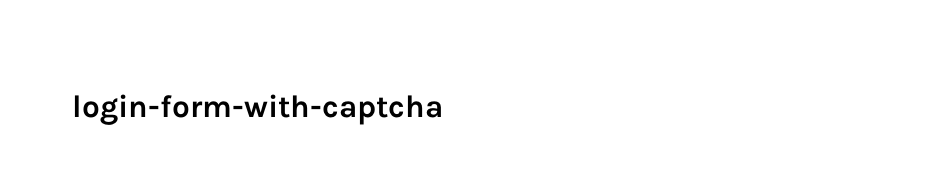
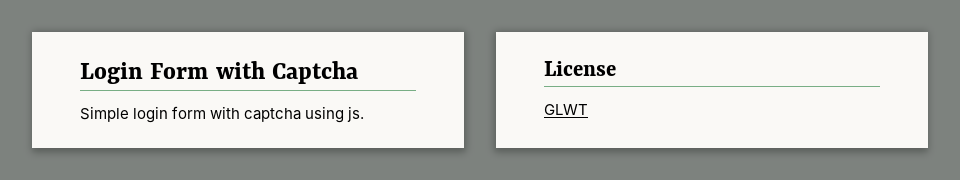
- login-form-with-captcha
+ Login Form with Captcha
+ Simple login form with captcha using js.
+ License
+ GLWT

